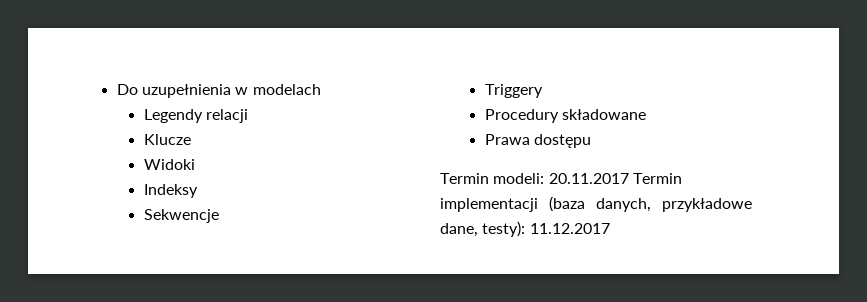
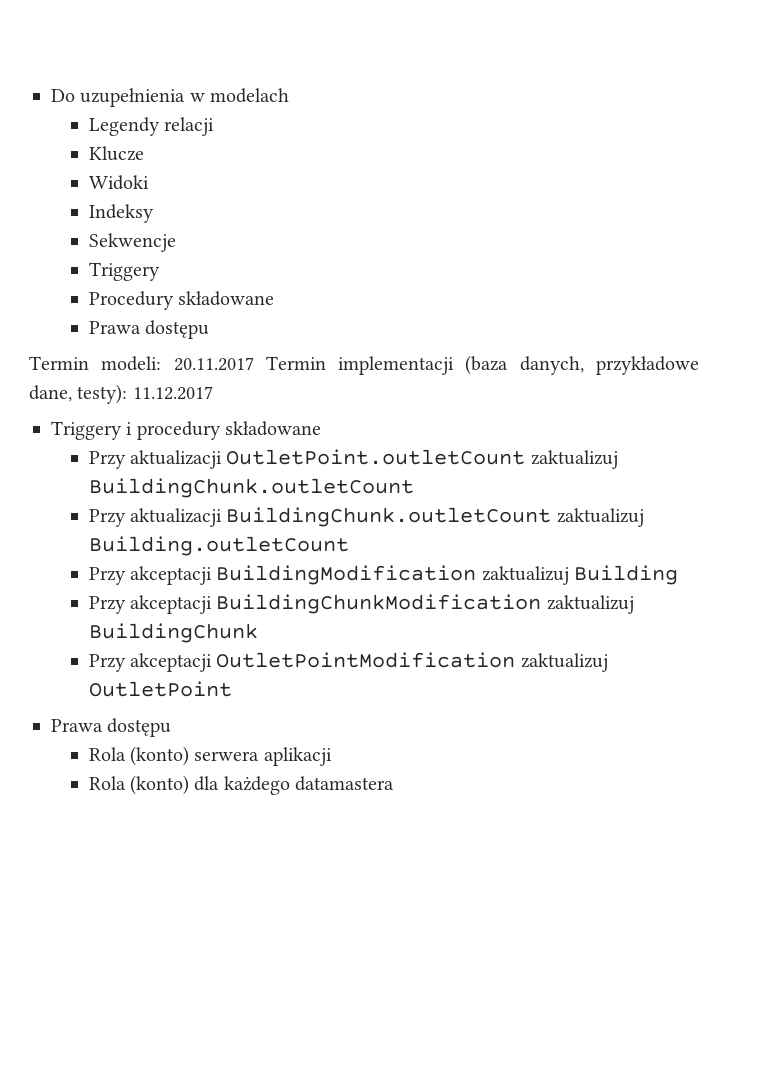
+ Triggery i procedury składowane
+ Przy aktualizacji OutletPoint.outletCount zaktualizuj BuildingChunk.outletCount
+ Przy aktualizacji BuildingChunk.outletCount zaktualizuj Building.outletCount
+ Przy akceptacji BuildingModification zaktualizuj Building
+ Przy akceptacji BuildingChunkModification zaktualizuj BuildingChunk
+ Przy akceptacji OutletPointModification zaktualizuj OutletPoint
+ Prawa dostępu
+ Rola (konto) serwera aplikacji
+ Rola (konto) dla każdego datamastera

